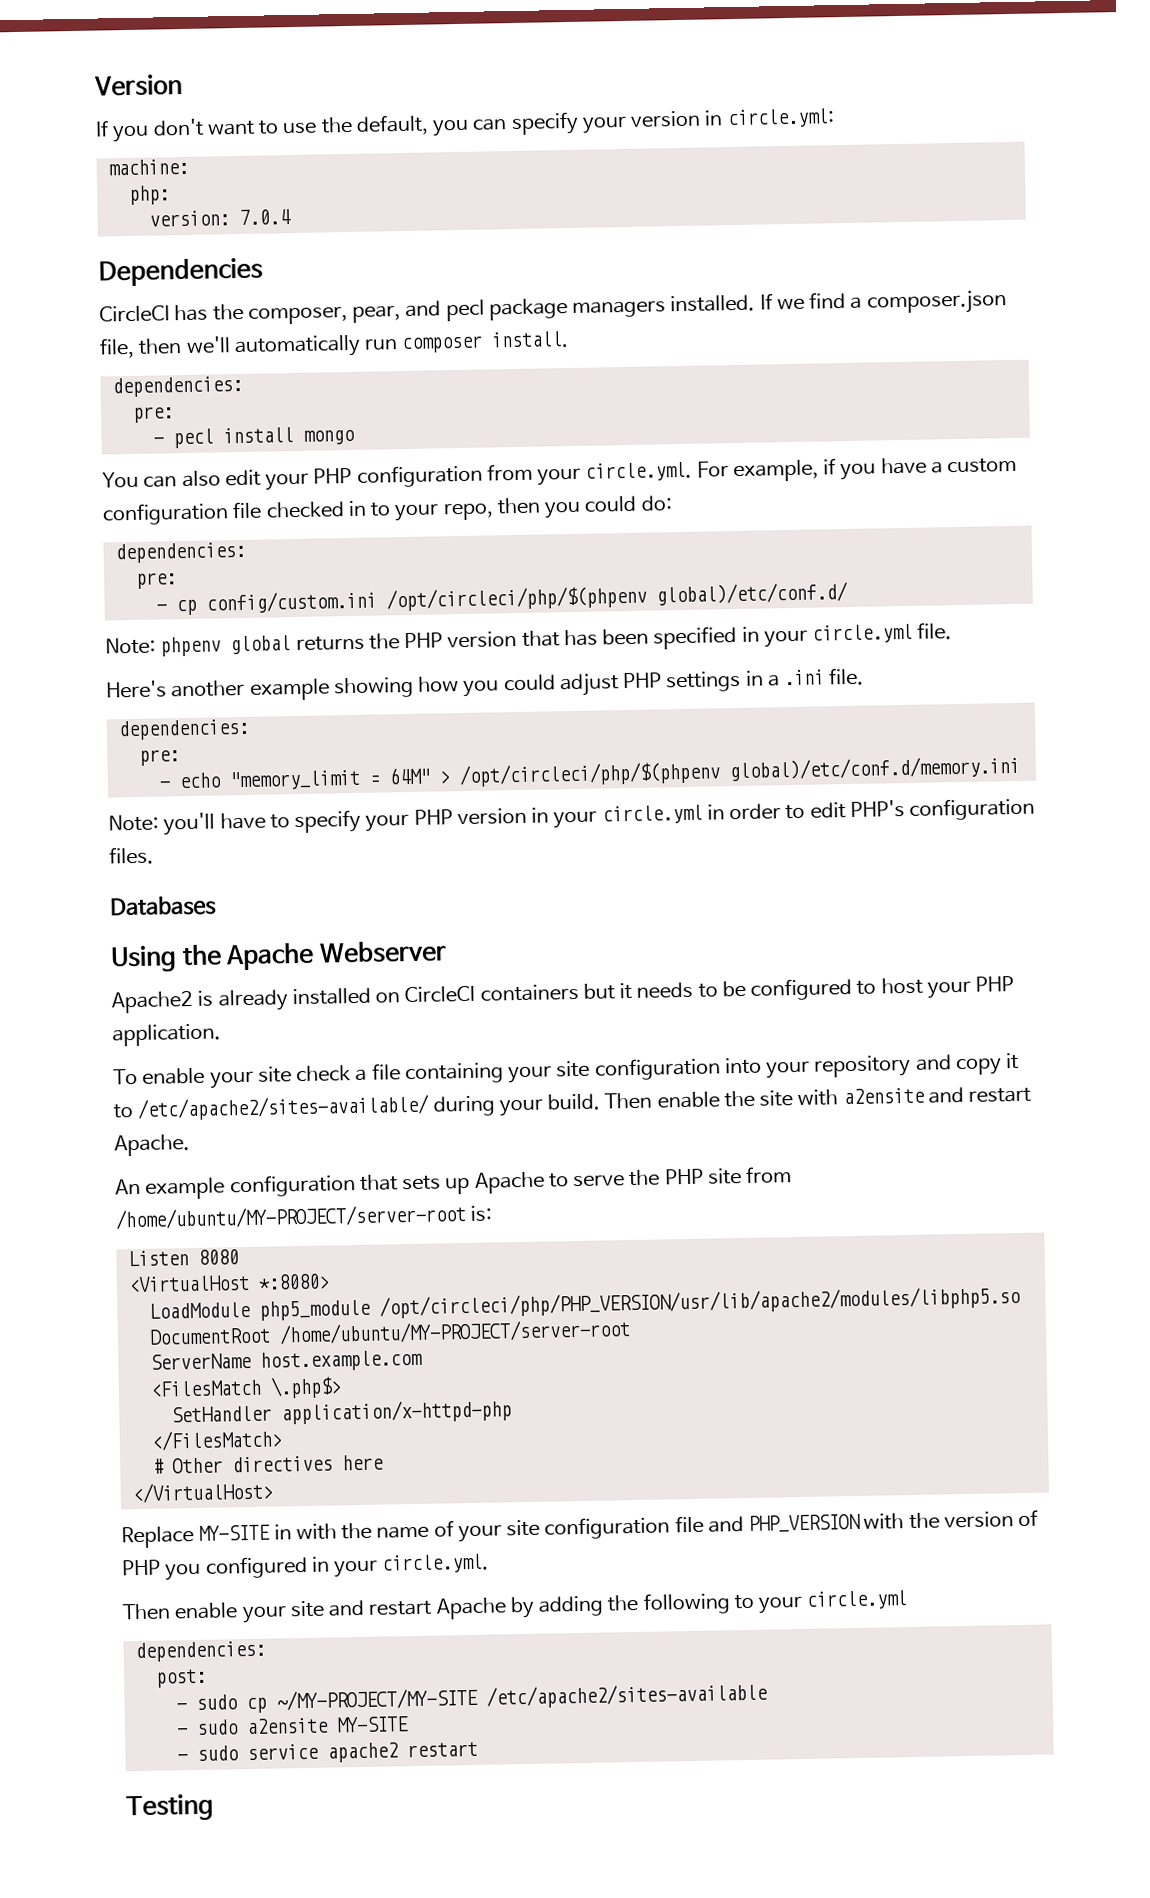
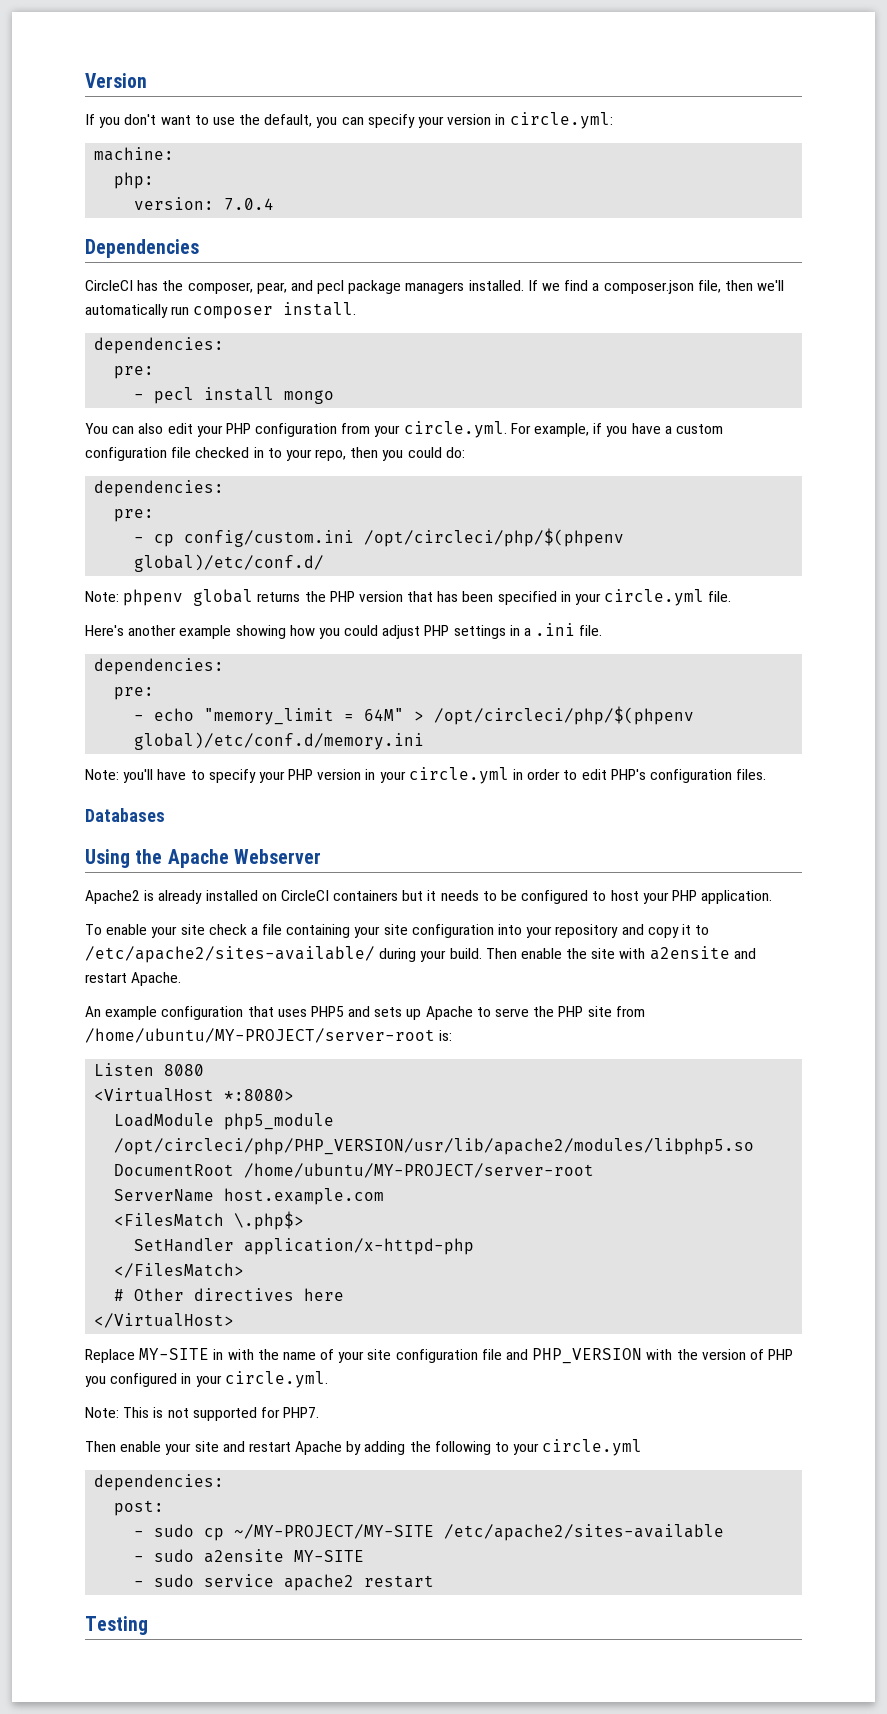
- An example configuration that sets up Apache to serve the PHP site from /home/ubuntu/MY-PROJECT/server-root is:
+ An example configuration that uses PHP5 and sets up Apache to serve the PHP site from /home/ubuntu/MY-PROJECT/server-root is:
+ Note: This is not supported for PHP7.

